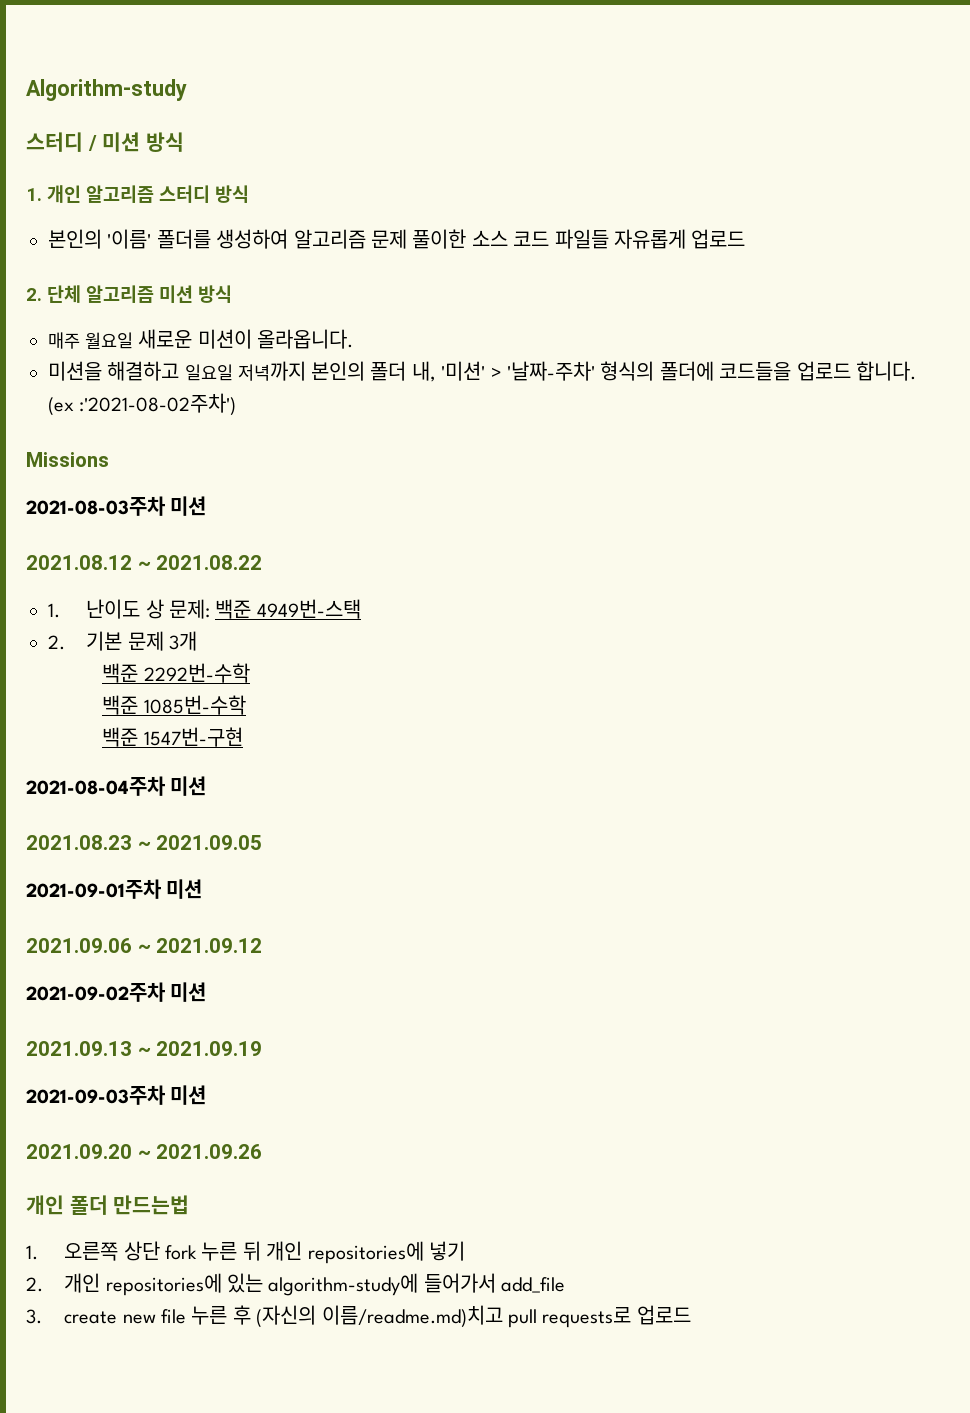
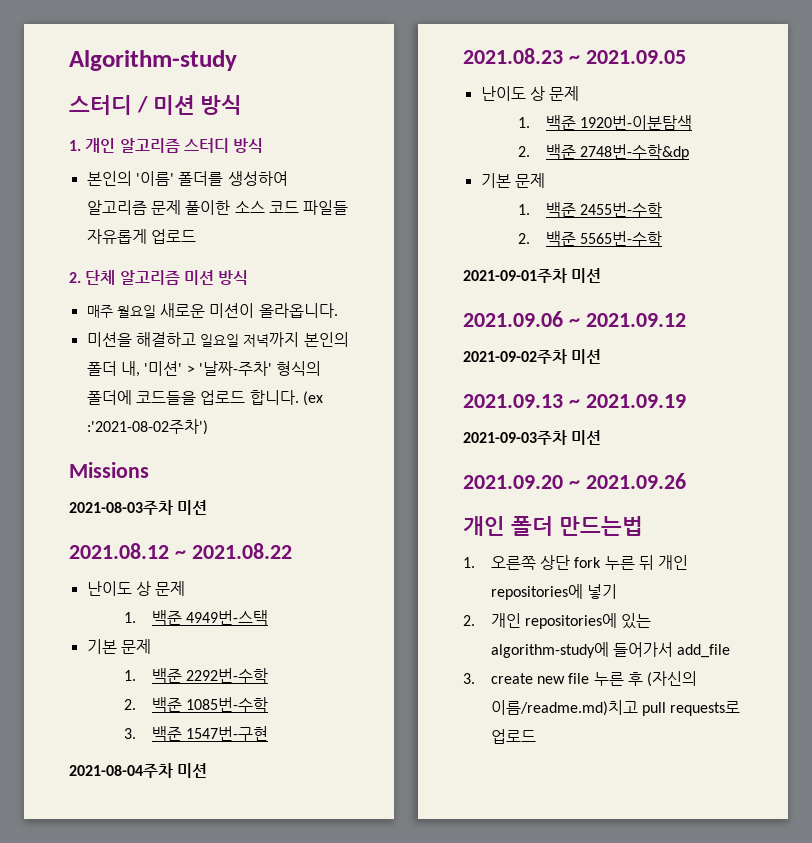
  2021.08.12 ~ 2021.08.22
- 1. 난이도 상 문제: 백준 4949번-스택
- 2. 기본 문제 3개
- 백준 2292번-수학
+ 난이도 상 문제
+ 1. 백준 4949번-스택
+ 기본 문제
+ 1. 백준 2292번-수학
- 백준 1085번-수학
+ 2. 백준 1085번-수학
- 백준 1547번-구현
+ 3. 백준 1547번-구현
  2021.08.23 ~ 2021.09.05
+ 난이도 상 문제
+ 1. 백준 1920번-이분탐색
+ 2. 백준 2748번-수학&dp
+ 기본 문제
+ 1. 백준 2455번-수학
+ 2. 백준 5565번-수학

